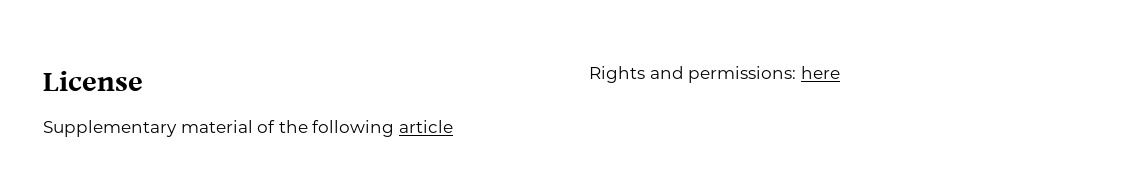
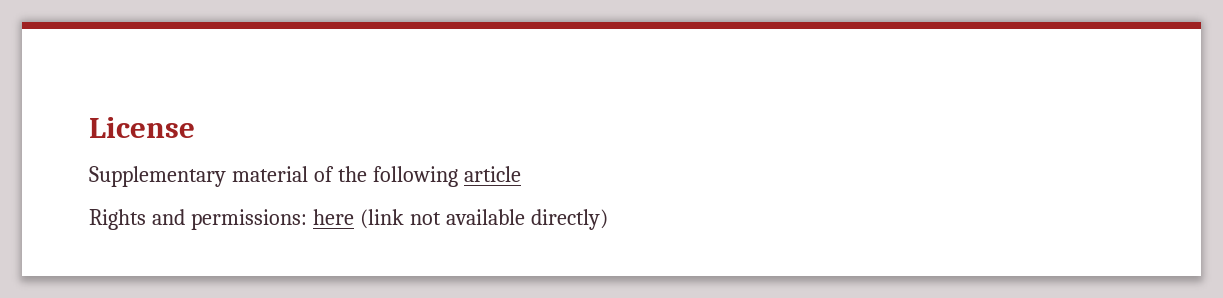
- Rights and permissions: here
+ Rights and permissions: here (link not available directly)

